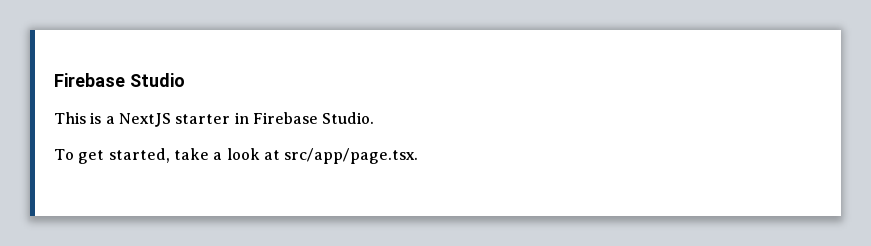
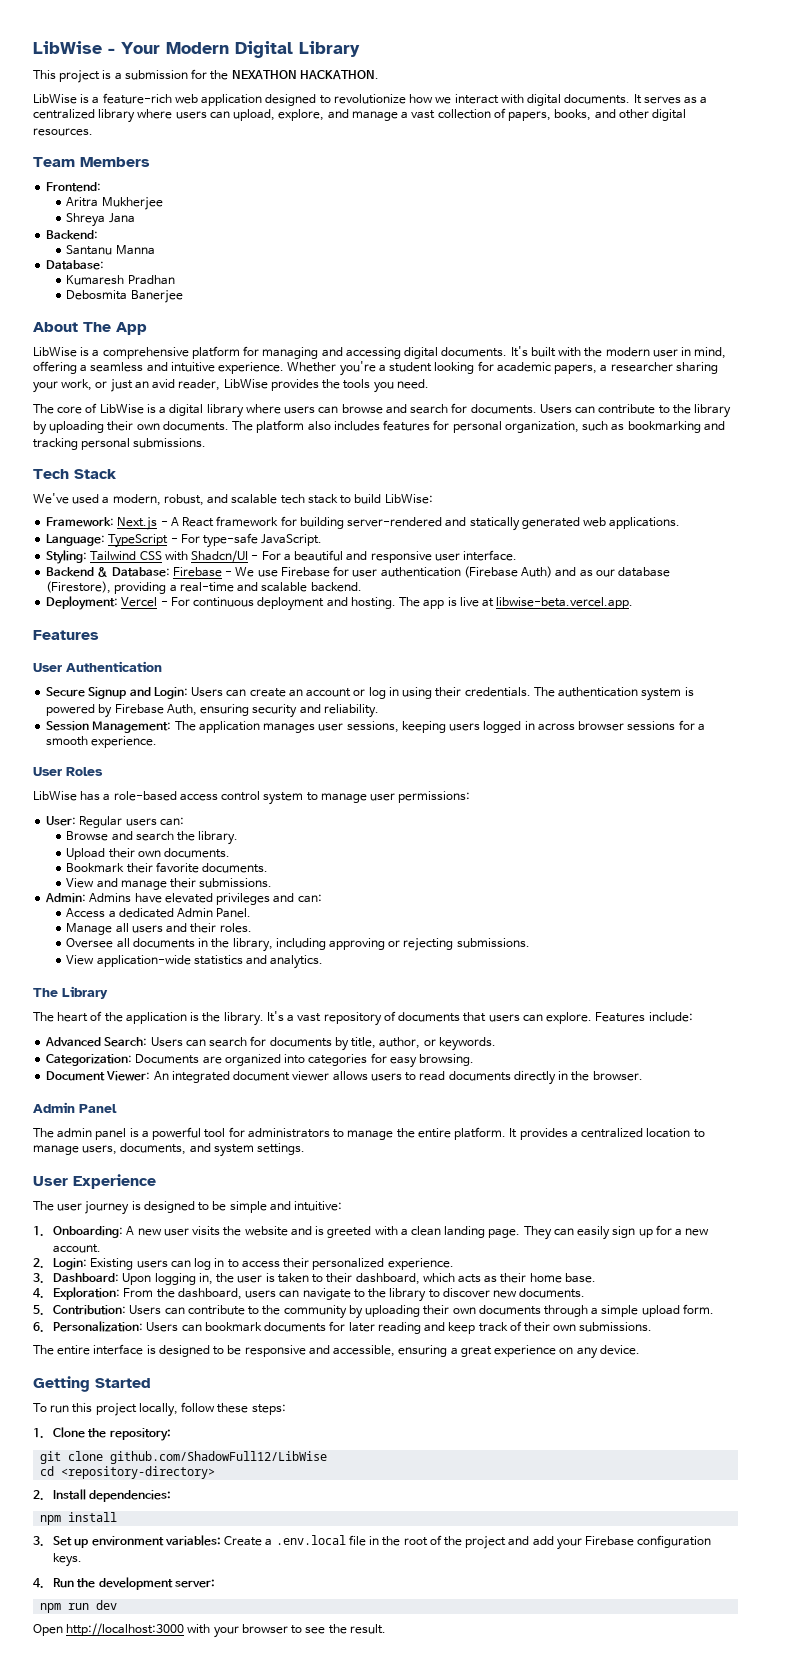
- Firebase Studio
+ LibWise - Your Modern Digital Library
- This is a NextJS starter in Firebase Studio.
- To get started, take a look at src/app/page.tsx.
+ This project is a submission for the NEXATHON HACKATHON.
+ LibWise is a feature-rich web application designed to revolutionize how we interact with digital documents. It serves as a centralized library where users can upload, explore, and manage a vast collection of papers, books, and other digital resources.
+ Team Members
+ Frontend:
+ Aritra Mukherjee
+ Shreya Jana
+ Backend:
+ Santanu Manna
+ Database:
+ Kumaresh Pradhan
+ Debosmita Banerjee
+ About The App
+ LibWise is a comprehensive platform for managing and accessing digital documents. It's built with the modern user in mind, offering a seamless and intuitive experience. Whether you're a student looking for academic papers, a researcher sharing your work, or just an avid reader, LibWise provides the tools you need.
+ The core of LibWise is a digital library where users can browse and search for documents. Users can contribute to the library by uploading their own documents. The platform also includes features for personal organization, such as bookmarking and tracking personal submissions.
+ Tech Stack
+ We've used a modern, robust, and scalable tech stack to build LibWise:
+ Framework: Next.js - A React framework for building server-rendered and statically generated web applications.
+ Language: TypeScript - For type-safe JavaScript.
+ Styling: Tailwind CSS with Shadcn/UI - For a beautiful and responsive user interface.
+ Backend & Database: Firebase - We use Firebase for user authentication (Firebase Auth) and as our database (Firestore), providing a real-time and scalable backend.
+ Deployment: Vercel - For continuous deployment and hosting. The app is live at libwise-beta.vercel.app.
+ Features
+ User Authentication
+ Secure Signup and Login: Users can create an account or log in using their credentials. The authentication system is powered by Firebase Auth, ensuring security and reliability.
+ Session Management: The application manages user sessions, keeping users logged in across browser sessions for a smooth experience.
+ User Roles
+ LibWise has a role-based access control system to manage user permissions:
+ User: Regular users can:
+ Browse and search the library.
+ Upload their own documents.
+ Bookmark their favorite documents.
+ View and manage their submissions.
+ Admin: Admins have elevated privileges and can:
+ Access a dedicated Admin Panel.
+ Manage all users and their roles.
+ Oversee all documents in the library, including approving or rejecting submissions.
+ View application-wide statistics and analytics.
+ The Library
+ The heart of the application is the library. It's a vast repository of documents that users can explore. Features include:
+ Advanced Search: Users can search for documents by title, author, or keywords.
+ Categorization: Documents are organized into categories for easy browsing.
+ Document Viewer: An integrated document viewer allows users to read documents directly in the browser.
+ Admin Panel
+ The admin panel is a powerful tool for administrators to manage the entire platform. It provides a centralized location to manage users, documents, and system settings.
+ User Experience
+ The user journey is designed to be simple and intuitive:
+ 1. Onboarding: A new user visits the website and is greeted with a clean landing page. They can easily sign up for a new account.
+ 2. Login: Existing users can log in to access their personalized experience.
+ 3. Dashboard: Upon logging in, the user is taken to their dashboard, which acts as their home base.
+ 4. Exploration: From the dashboard, users can navigate to the library to discover new documents.
+ 5. Contribution: Users can contribute to the community by uploading their own documents through a simple upload form.
+ 6. Personalization: Users can bookmark documents for later reading and keep track of their own submissions.
+ The entire interface is designed to be responsive and accessible, ensuring a great experience on any device.
+ Getting Started
+ To run this project locally, follow these steps:
+ 1. Clone the repository:
+ git clone github.com/ShadowFull12/LibWise
+ cd <repository-directory>
+ 2. Install dependencies:
+ npm install
+ 3. Set up environment variables: Create a .env.local file in the root of the project and add your Firebase configuration keys.
+ 4. Run the development server:
+ npm run dev
+ Open http://localhost:3000 with your browser to see the result.

